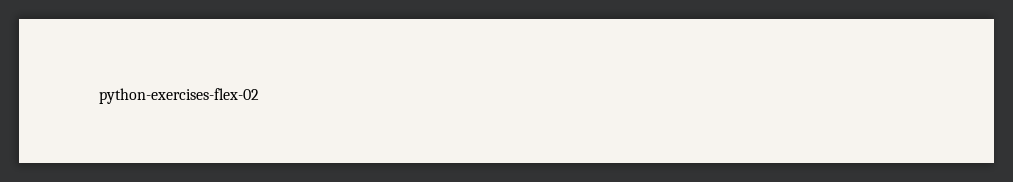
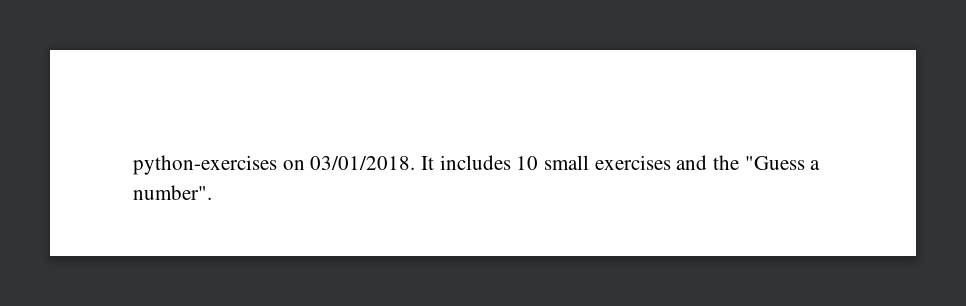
- python-exercises-flex-02
+ python-exercises on 03/01/2018. It includes 10 small exercises and the "Guess a number".

